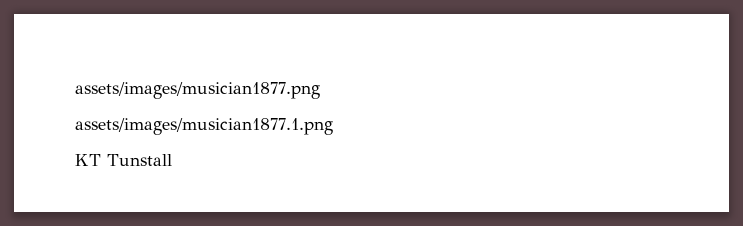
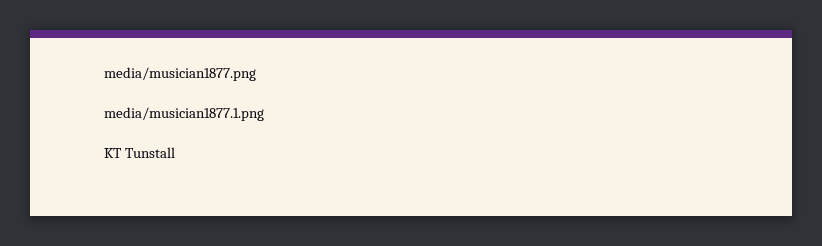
- assets/images/musician1877.png
- assets/images/musician1877.1.png
+ media/musician1877.png
+ media/musician1877.1.png

